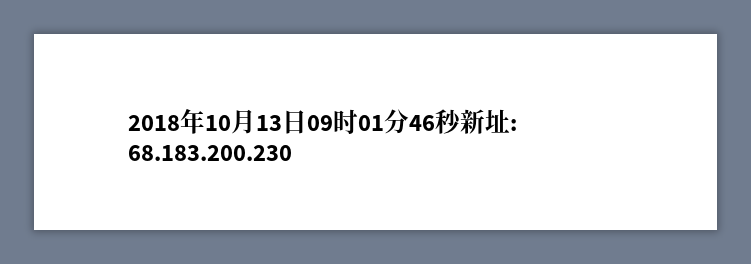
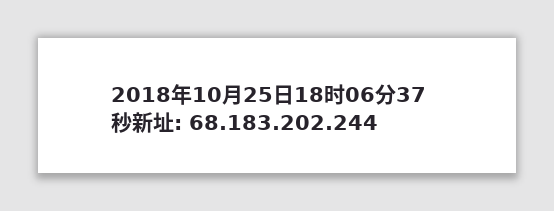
- 2018年10月13日09时01分46秒新址: 68.183.200.230
+ 2018年10月25日18时06分37秒新址: 68.183.202.244

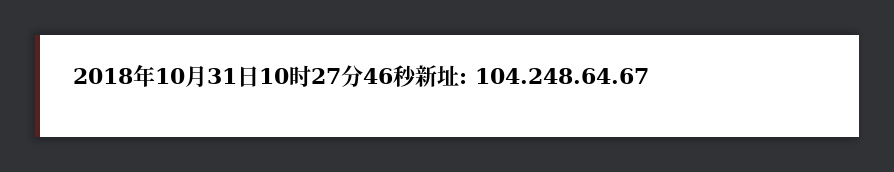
- 2018年10月25日18时06分37秒新址: 68.183.202.244
+ 2018年10月31日10时27分46秒新址: 104.248.64.67

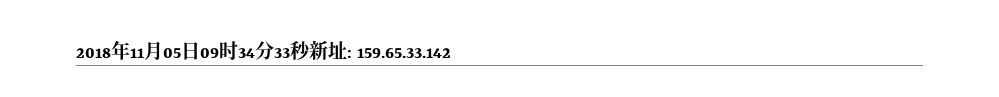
- 2018年10月31日10时27分46秒新址: 104.248.64.67
+ 2018年11月05日09时34分33秒新址: 159.65.33.142

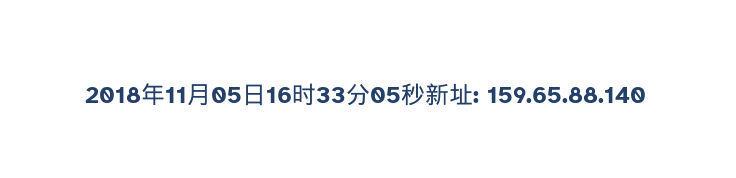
- 2018年11月05日09时34分33秒新址: 159.65.33.142
+ 2018年11月05日16时33分05秒新址: 159.65.88.140

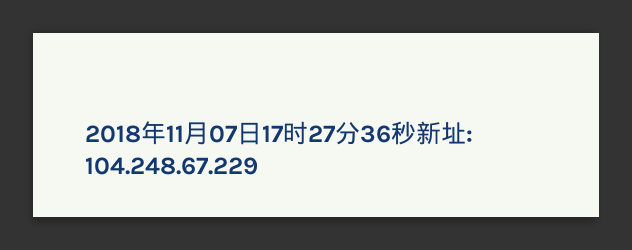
- 2018年11月05日16时33分05秒新址: 159.65.88.140
+ 2018年11月07日17时27分36秒新址: 104.248.67.229

